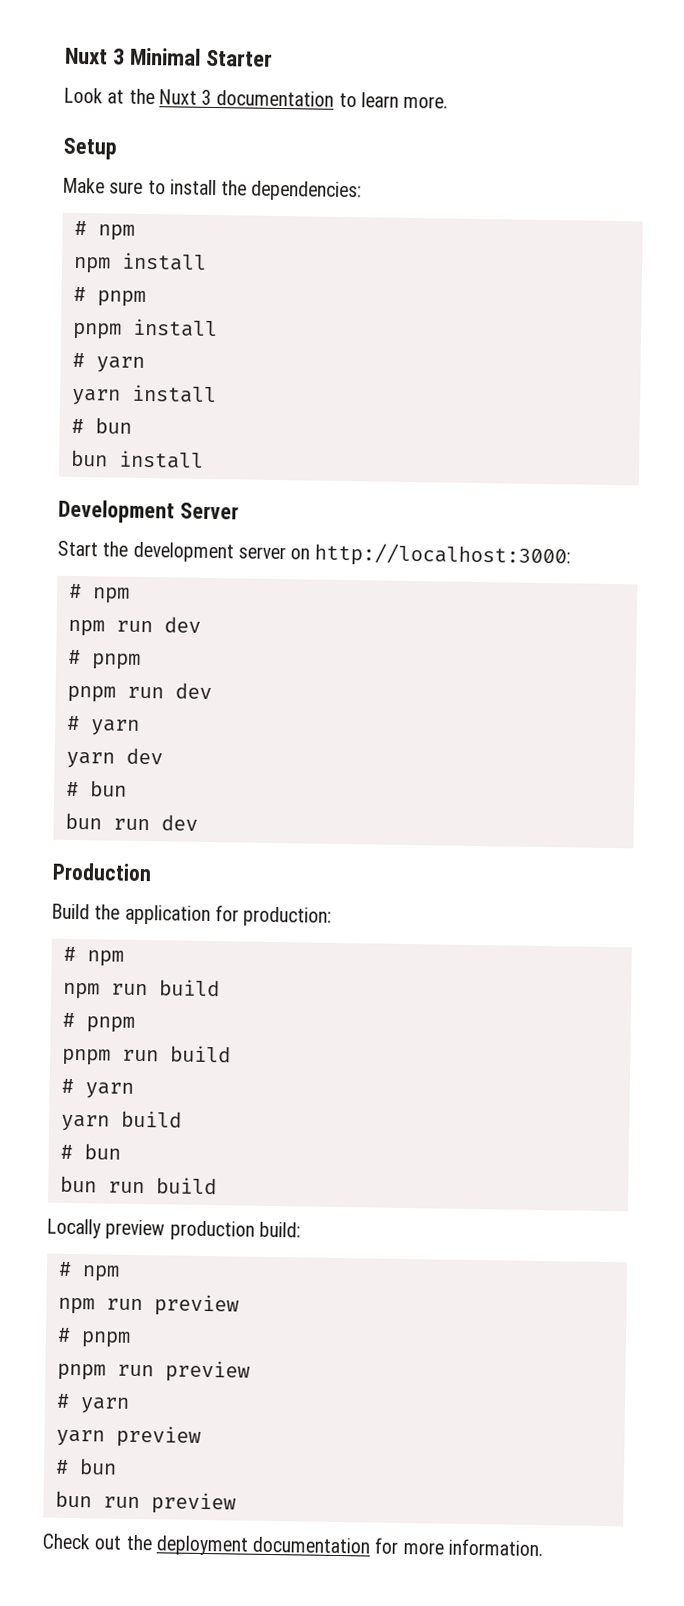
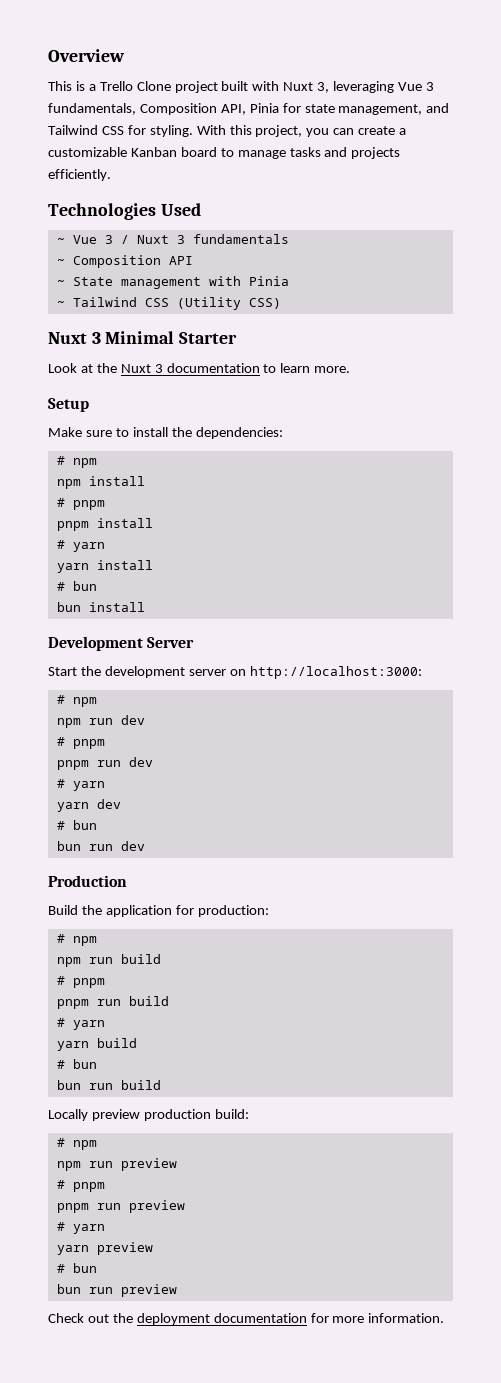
+ Overview
+ This is a Trello Clone project built with Nuxt 3, leveraging Vue 3 fundamentals, Composition API, Pinia for state management, and Tailwind CSS for styling. With this project, you can create a customizable Kanban board to manage tasks and projects efficiently.
+ Technologies Used
+ ~ Vue 3 / Nuxt 3 fundamentals
+ ~ Composition API
+ ~ State management with Pinia
+ ~ Tailwind CSS (Utility CSS)

